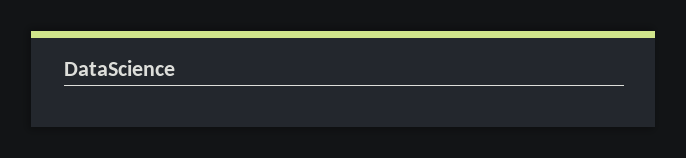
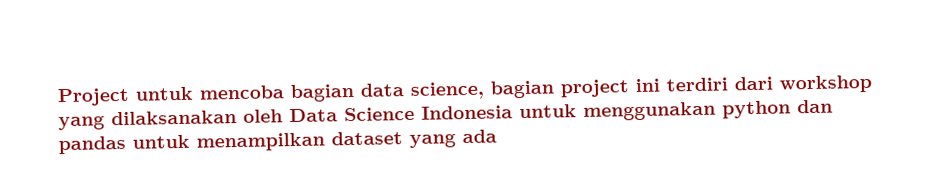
- DataScience
+ Project untuk mencoba bagian data science, bagian project ini terdiri dari workshop yang dilaksanakan oleh Data Science Indonesia untuk menggunakan python dan pandas untuk menampilkan dataset yang ada

